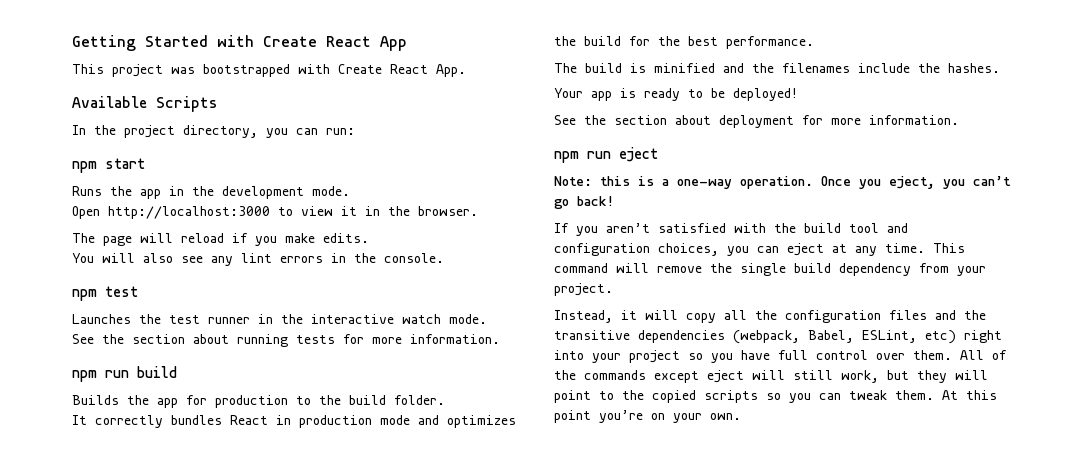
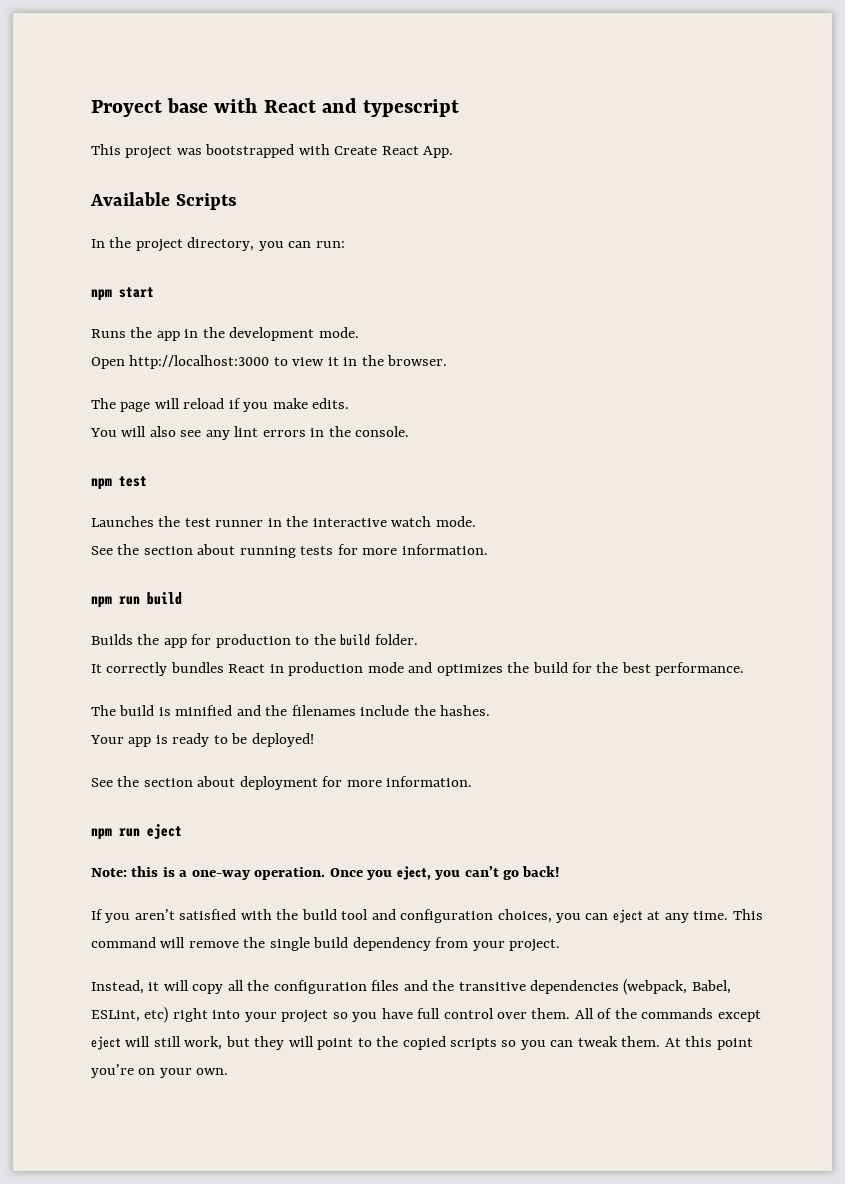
- Getting Started with Create React App
+ Proyect base with React and typescript

